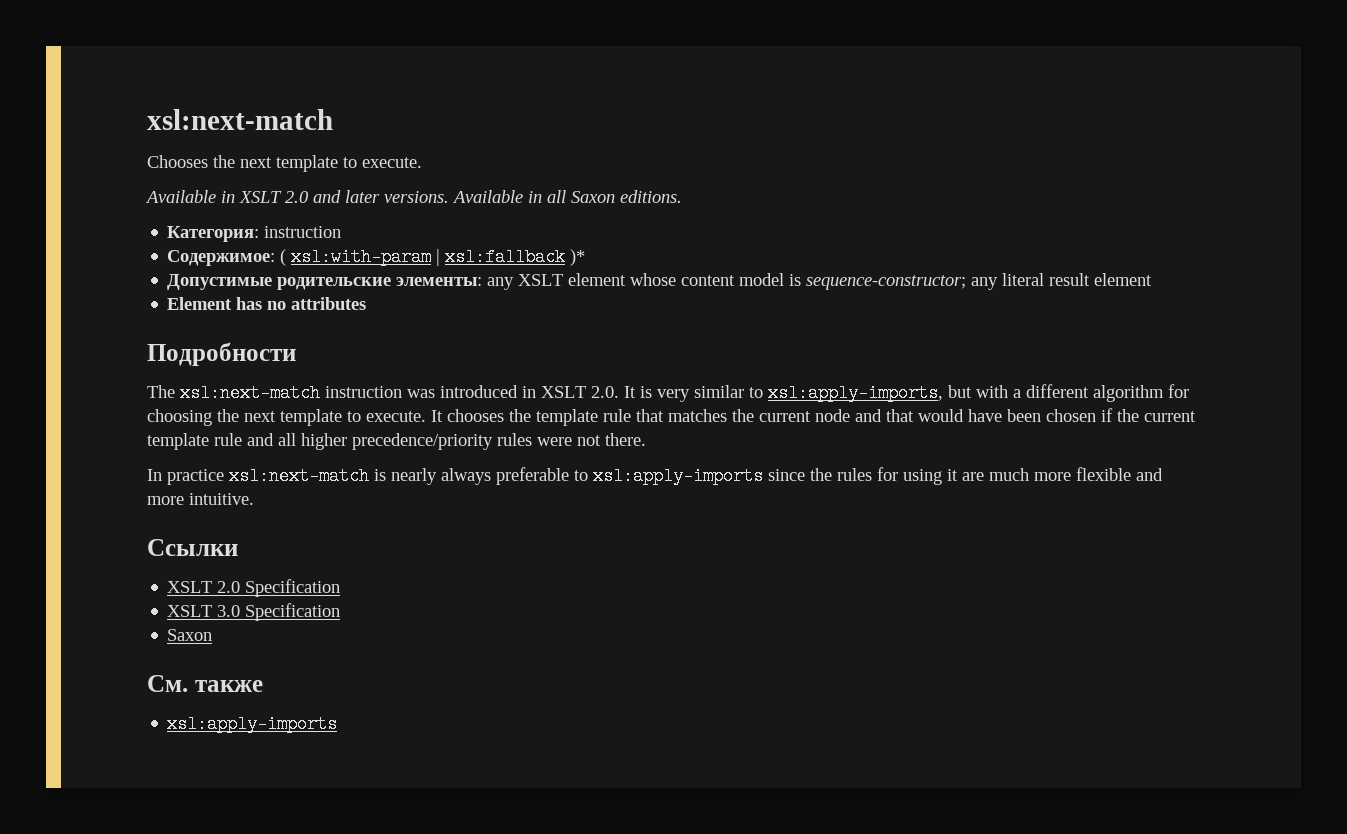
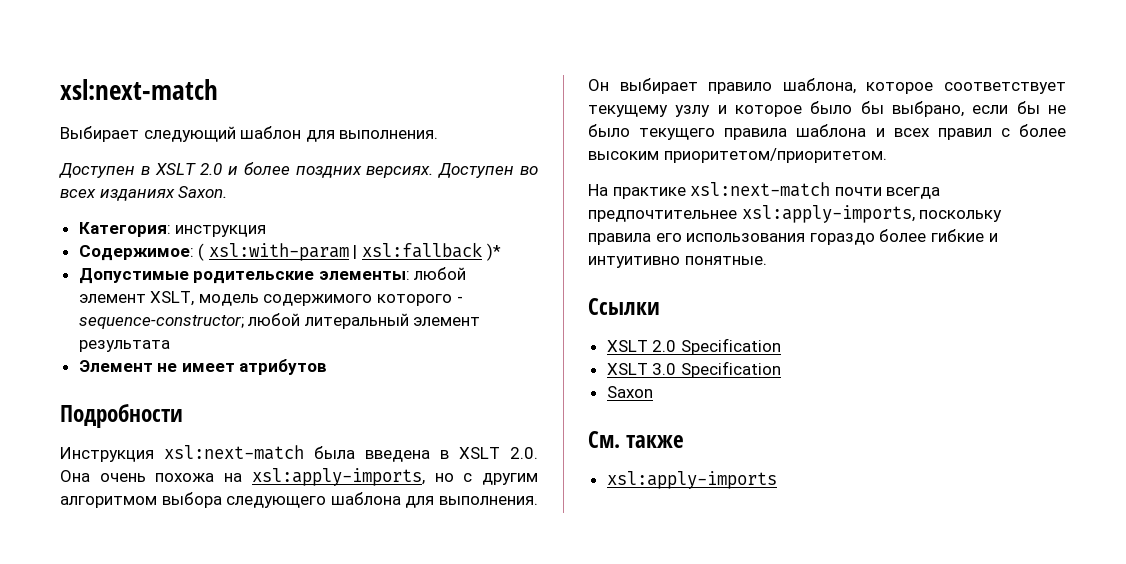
- Chooses the next template to execute.
- Available in XSLT 2.0 and later versions. Available in all Saxon editions.
+ Выбирает следующий шаблон для выполнения.
+ Доступен в XSLT 2.0 и более поздних версиях. Доступен во всех изданиях Saxon.
- Категория: instruction
+ Категория: инструкция
- Допустимые родительские элементы: any XSLT element whose content model is sequence-constructor; any literal result element
- Element has no attributes
+ Допустимые родительские элементы: любой элемент XSLT, модель содержимого которого - sequence-constructor; любой литеральный элемент результата
+ Элемент не имеет атрибутов
  Подробности
- The xsl:next-match instruction was introduced in XSLT 2.0. It is very similar to xsl:apply-imports, but with a different algorithm for choosing the next template to execute. It chooses the template rule that matches the current node and that would have been chosen if the current template rule and all higher precedence/priority rules were not there.
- In practice xsl:next-match is nearly always preferable to xsl:apply-imports since the rules for using it are much more flexible and more intuitive.
+ Инструкция xsl:next-match была введена в XSLT 2.0. Она очень похожа на xsl:apply-imports, но с другим алгоритмом выбора следующего шаблона для выполнения. Он выбирает правило шаблона, которое соответствует текущему узлу и которое было бы выбрано, если бы не было текущего правила шаблона и всех правил с более высоким приоритетом/приоритетом.
+ На практике xsl:next-match почти всегда предпочтительнее xsl:apply-imports, поскольку правила его использования гораздо более гибкие и интуитивно понятные.

